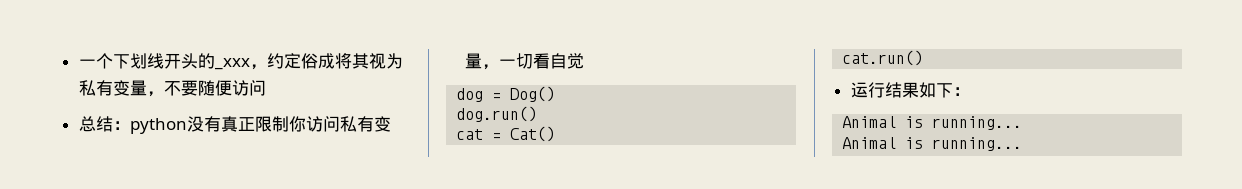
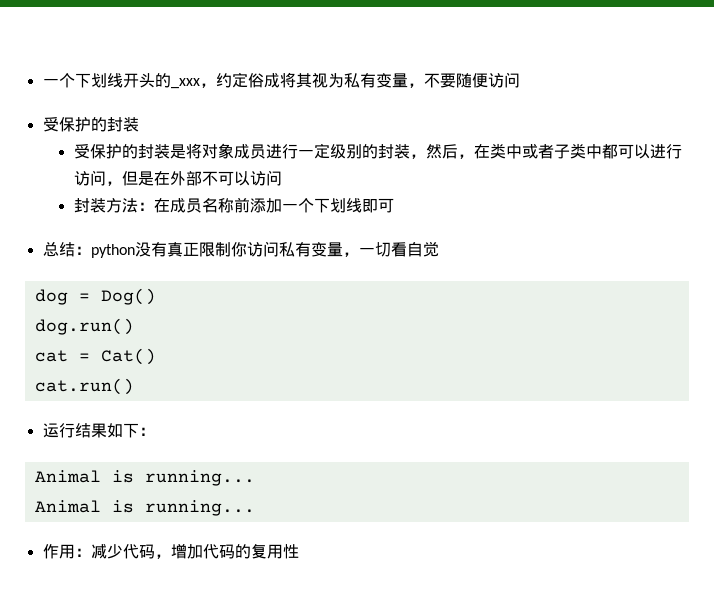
  一个下划线开头的_xxx，约定俗成将其视为私有变量，不要随便访问
+ 受保护的封装
+ 受保护的封装是将对象成员进行一定级别的封装，然后，在类中或者子类中都可以进行访问，但是在外部不可以访问
+ 封装方法：在成员名称前添加一个下划线即可
+ 作用：减少代码，增加代码的复用性

